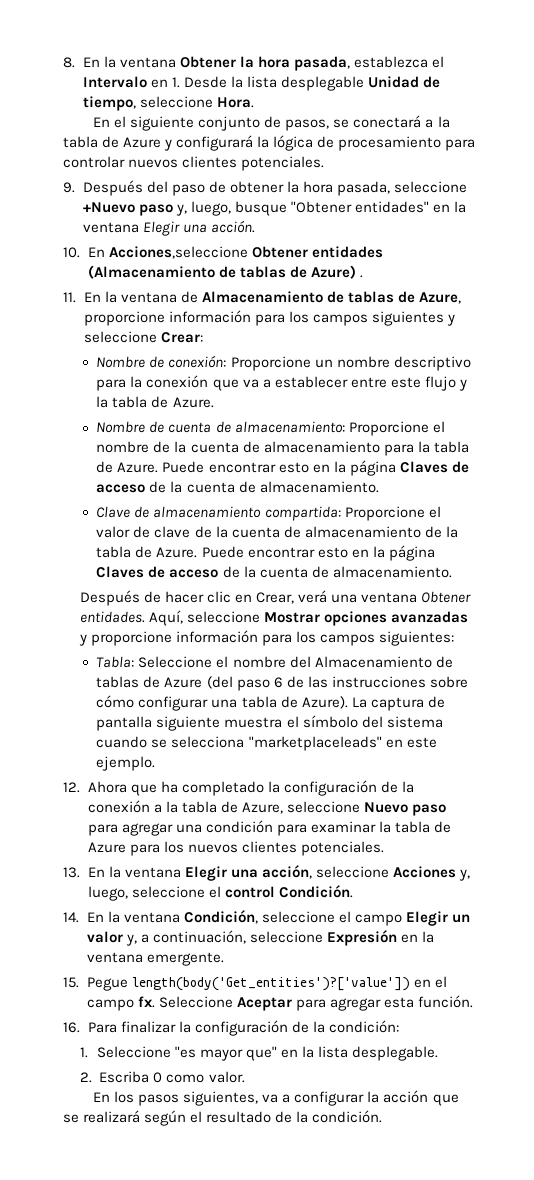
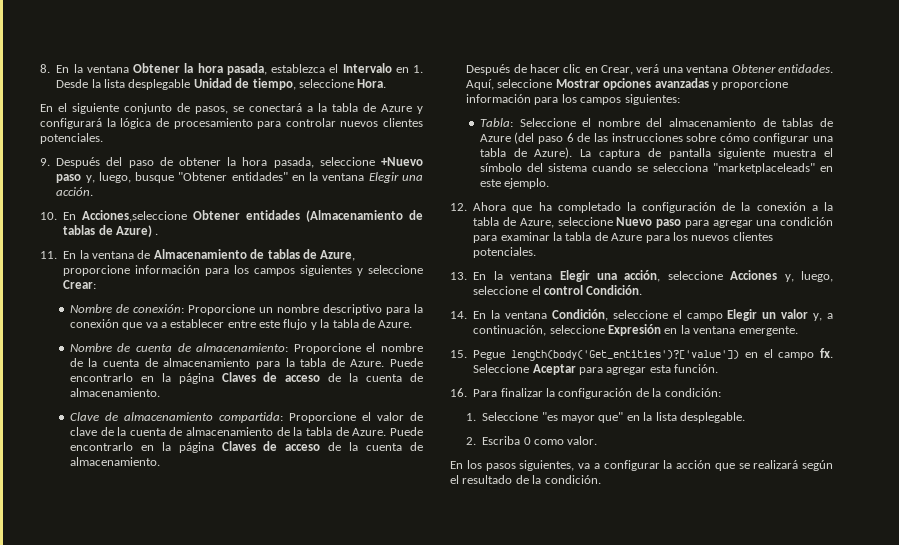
- Nombre de cuenta de almacenamiento: Proporcione el nombre de la cuenta de almacenamiento para la tabla de Azure. Puede encontrar esto en la página Claves de acceso de la cuenta de almacenamiento.
+ Nombre de cuenta de almacenamiento: Proporcione el nombre de la cuenta de almacenamiento para la tabla de Azure. Puede encontrarlo en la página Claves de acceso de la cuenta de almacenamiento.
- Clave de almacenamiento compartida: Proporcione el valor de clave de la cuenta de almacenamiento de la tabla de Azure. Puede encontrar esto en la página Claves de acceso de la cuenta de almacenamiento.
+ Clave de almacenamiento compartida: Proporcione el valor de clave de la cuenta de almacenamiento de la tabla de Azure. Puede encontrarlo en la página Claves de acceso de la cuenta de almacenamiento.
- Tabla: Seleccione el nombre del Almacenamiento de tablas de Azure (del paso 6 de las instrucciones sobre cómo configurar una tabla de Azure).
+ Tabla: Seleccione el nombre del almacenamiento de tablas de Azure (del paso 6 de las instrucciones sobre cómo configurar una tabla de Azure).

